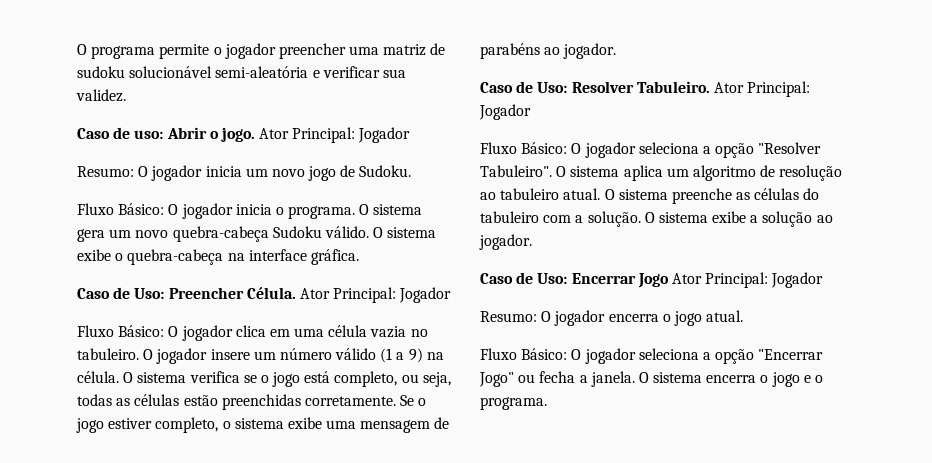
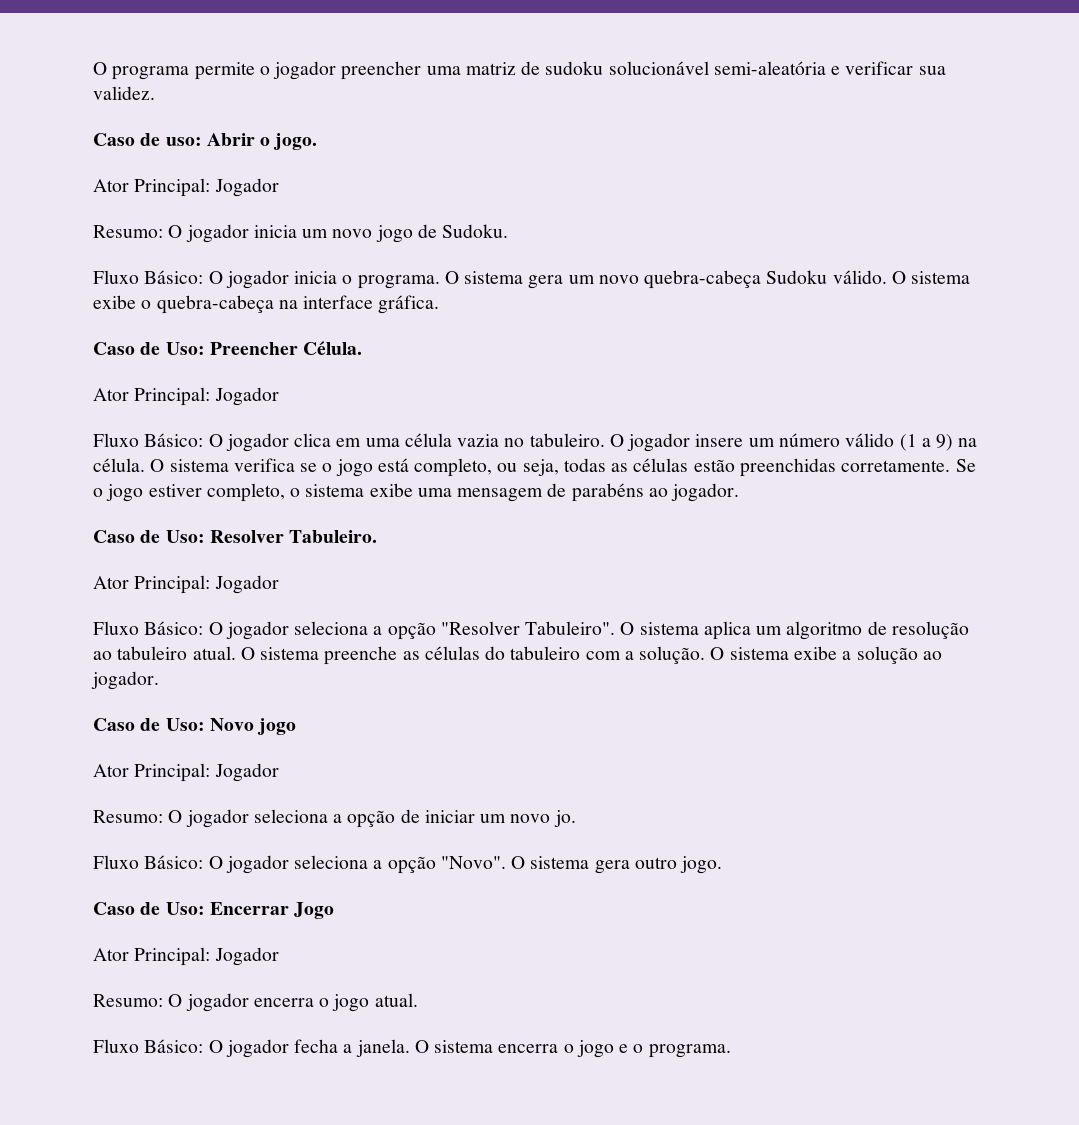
- Caso de uso: Abrir o jogo. Ator Principal: Jogador
+ Caso de uso: Abrir o jogo.
+ Ator Principal: Jogador
- Caso de Uso: Preencher Célula. Ator Principal: Jogador
+ Caso de Uso: Preencher Célula.
+ Ator Principal: Jogador
- Caso de Uso: Resolver Tabuleiro. Ator Principal: Jogador
+ Caso de Uso: Resolver Tabuleiro.
+ Ator Principal: Jogador
+ Caso de Uso: Novo jogo
+ Ator Principal: Jogador
+ Resumo: O jogador seleciona a opção de iniciar um novo jo.
+ Fluxo Básico: O jogador seleciona a opção "Novo". O sistema gera outro jogo.
- Caso de Uso: Encerrar Jogo Ator Principal: Jogador
+ Caso de Uso: Encerrar Jogo
+ Ator Principal: Jogador
- Fluxo Básico: O jogador seleciona a opção "Encerrar Jogo" ou fecha a janela.
+ Fluxo Básico: O jogador fecha a janela.

